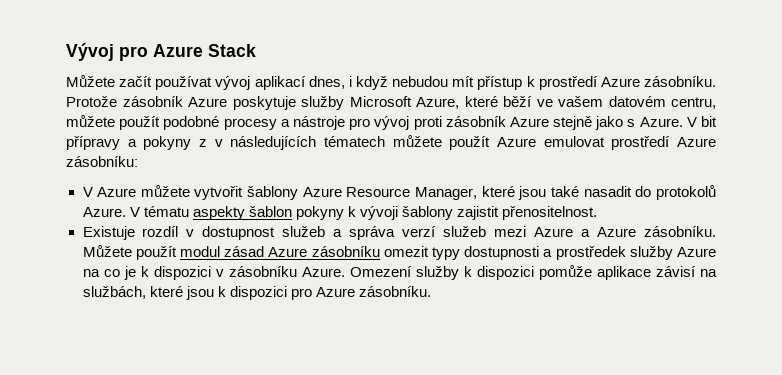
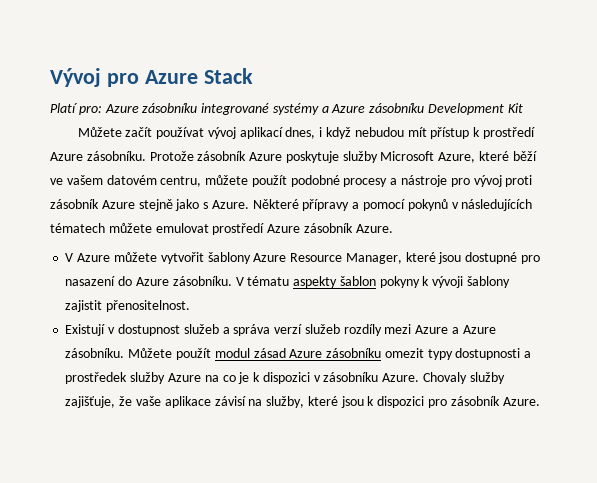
+ Platí pro: Azure zásobníku integrované systémy a Azure zásobníku Development Kit
- V bit přípravy a pokyny z v následujících tématech můžete použít Azure emulovat prostředí Azure zásobníku:
+ Některé přípravy a pomocí pokynů v následujících tématech můžete emulovat prostředí Azure zásobník Azure.
- V Azure můžete vytvořit šablony Azure Resource Manager, které jsou také nasadit do protokolů Azure.
+ V Azure můžete vytvořit šablony Azure Resource Manager, které jsou dostupné pro nasazení do Azure zásobníku.
- Existuje rozdíl v dostupnost služeb a správa verzí služeb mezi Azure a Azure zásobníku.
+ Existují v dostupnost služeb a správa verzí služeb rozdíly mezi Azure a Azure zásobníku.
- Omezení služby k dispozici pomůže aplikace závisí na službách, které jsou k dispozici pro Azure zásobníku.
+ Chovaly služby zajišťuje, že vaše aplikace závisí na služby, které jsou k dispozici pro zásobník Azure.

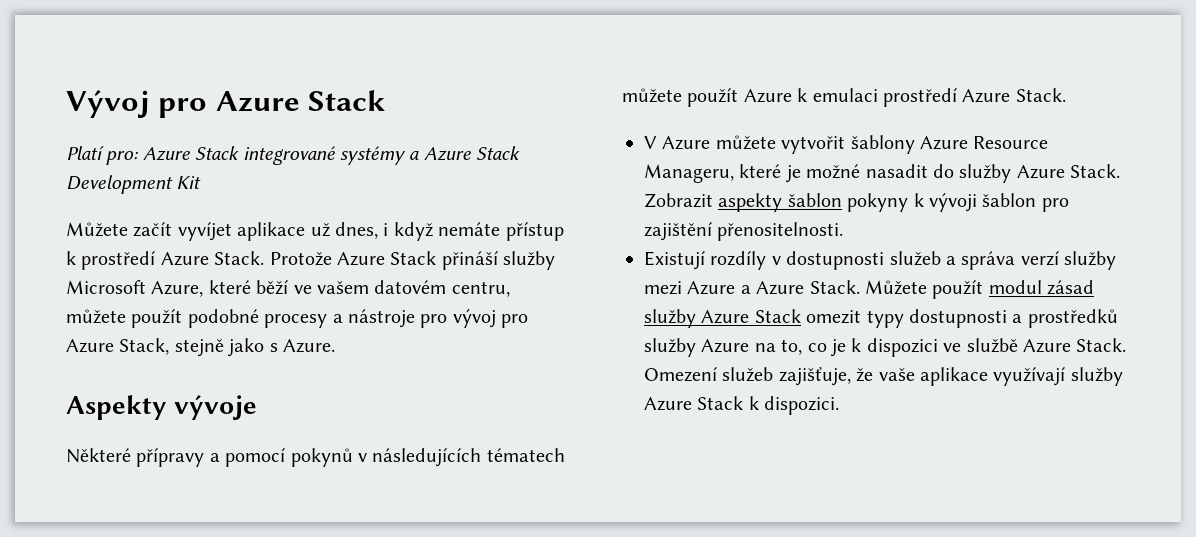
- Platí pro: Azure zásobníku integrované systémy a Azure zásobníku Development Kit
+ Platí pro: Azure Stack integrované systémy a Azure Stack Development Kit
- Můžete začít používat vývoj aplikací dnes, i když nebudou mít přístup k prostředí Azure zásobníku. Protože zásobník Azure poskytuje služby Microsoft Azure, které běží ve vašem datovém centru, můžete použít podobné procesy a nástroje pro vývoj proti zásobník Azure stejně jako s Azure. Některé přípravy a pomocí pokynů v následujících tématech můžete emulovat prostředí Azure zásobník Azure.
+ Můžete začít vyvíjet aplikace už dnes, i když nemáte přístup k prostředí Azure Stack. Protože Azure Stack přináší služby Microsoft Azure, které běží ve vašem datovém centru, můžete použít podobné procesy a nástroje pro vývoj pro Azure Stack, stejně jako s Azure.
+ Aspekty vývoje
+ Některé přípravy a pomocí pokynů v následujících tématech můžete použít Azure k emulaci prostředí Azure Stack.
- V Azure můžete vytvořit šablony Azure Resource Manager, které jsou dostupné pro nasazení do Azure zásobníku. V tématu aspekty šablon pokyny k vývoji šablony zajistit přenositelnost.
- Existují v dostupnost služeb a správa verzí služeb rozdíly mezi Azure a Azure zásobníku.
+ V Azure můžete vytvořit šablony Azure Resource Manageru, které je možné nasadit do služby Azure Stack. Zobrazit aspekty šablon pokyny k vývoji šablon pro zajištění přenositelnosti.
+ Existují rozdíly v dostupnosti služeb a správa verzí služby mezi Azure a Azure Stack.
- Můžete použít modul zásad Azure zásobníku omezit typy dostupnosti a prostředek služby Azure na co je k dispozici v zásobníku Azure. Chovaly služby zajišťuje, že vaše aplikace závisí na služby, které jsou k dispozici pro zásobník Azure.
+ Můžete použít modul zásad služby Azure Stack omezit typy dostupnosti a prostředků služby Azure na to, co je k dispozici ve službě Azure Stack. Omezení služeb zajišťuje, že vaše aplikace využívají služby Azure Stack k dispozici.

